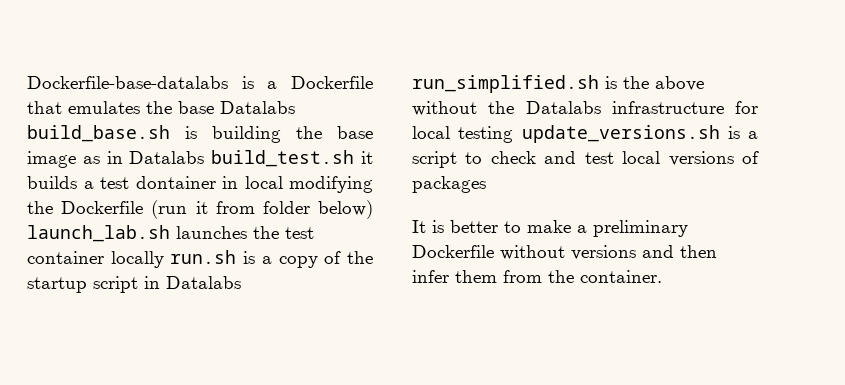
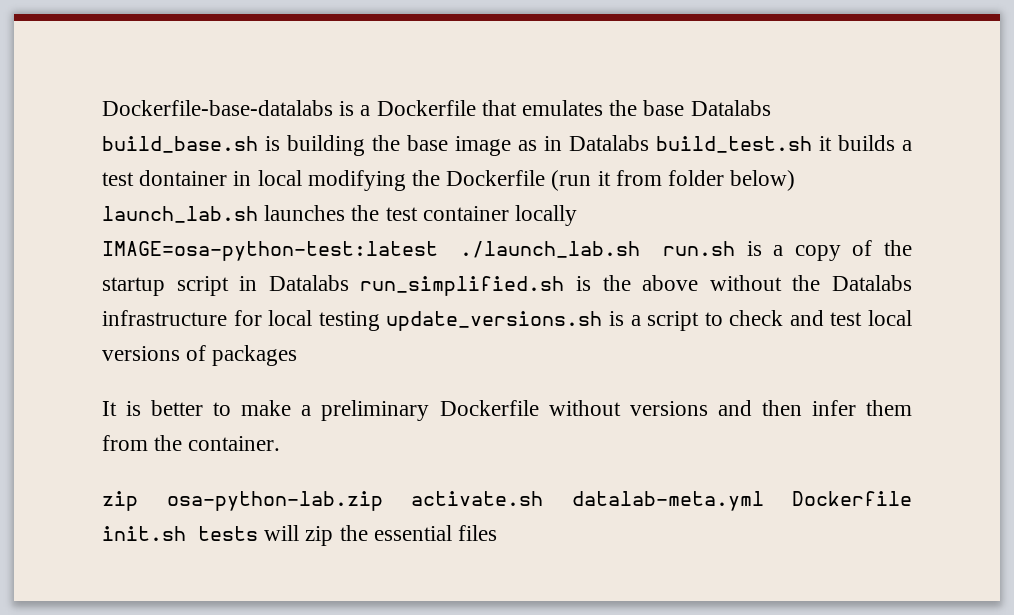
- Dockerfile-base-datalabs is a Dockerfile that emulates the base Datalabs build_base.sh is building the base image as in Datalabs build_test.sh it builds a test dontainer in local modifying the Dockerfile (run it from folder below) launch_lab.sh launches the test container locally run.sh is a copy of the startup script in Datalabs run_simplified.sh is the above without the Datalabs infrastructure for local testing update_versions.sh is a script to check and test local versions of packages
+ Dockerfile-base-datalabs is a Dockerfile that emulates the base Datalabs build_base.sh is building the base image as in Datalabs build_test.sh it builds a test dontainer in local modifying the Dockerfile (run it from folder below) launch_lab.sh launches the test container locally IMAGE=osa-python-test:latest ./launch_lab.sh run.sh is a copy of the startup script in Datalabs run_simplified.sh is the above without the Datalabs infrastructure for local testing update_versions.sh is a script to check and test local versions of packages
+ zip osa-python-lab.zip activate.sh datalab-meta.yml Dockerfile init.sh tests will zip the essential files

